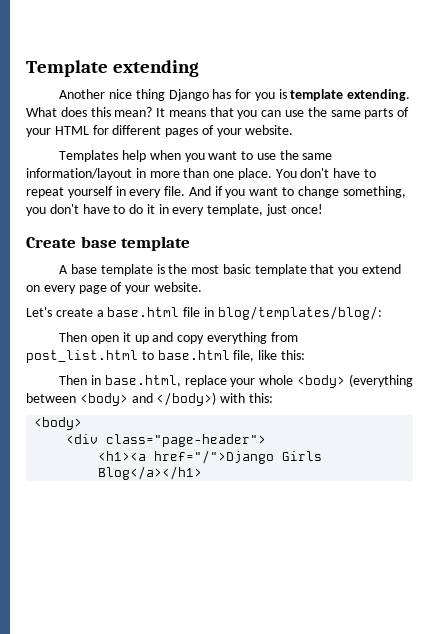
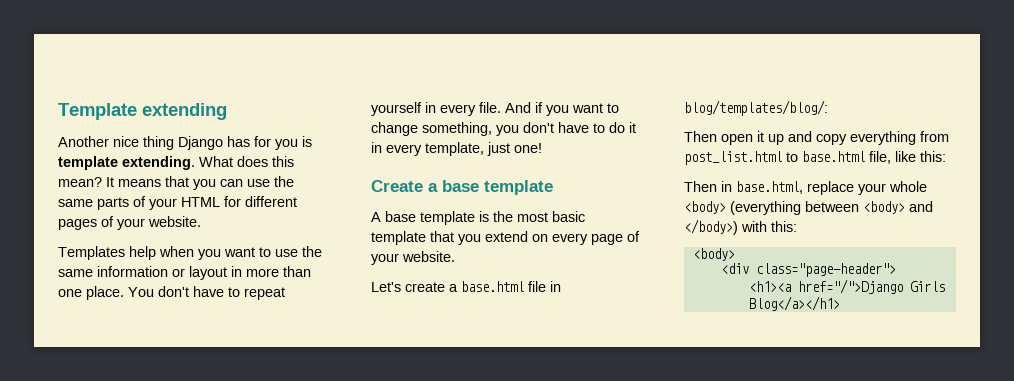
- Templates help when you want to use the same information/layout in more than one place.
+ Templates help when you want to use the same information or layout in more than one place.
- And if you want to change something, you don't have to do it in every template, just once!
+ And if you want to change something, you don't have to do it in every template, just one!
- Create base template
+ Create a base template

